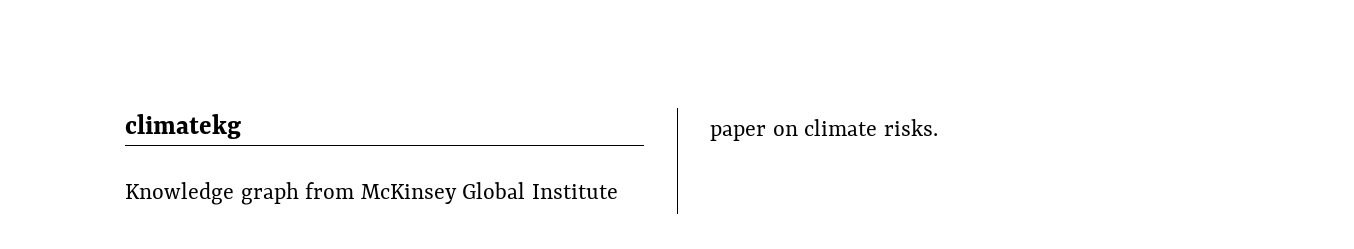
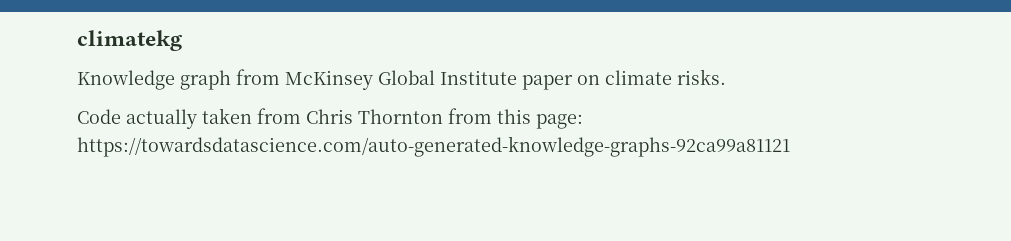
+ Code actually taken from Chris Thornton from this page: https://towardsdatascience.com/auto-generated-knowledge-graphs-92ca99a81121

